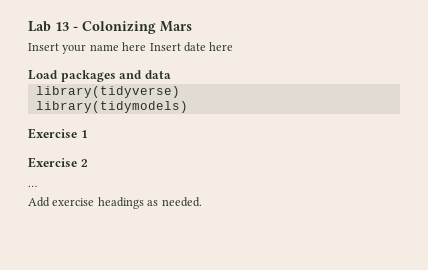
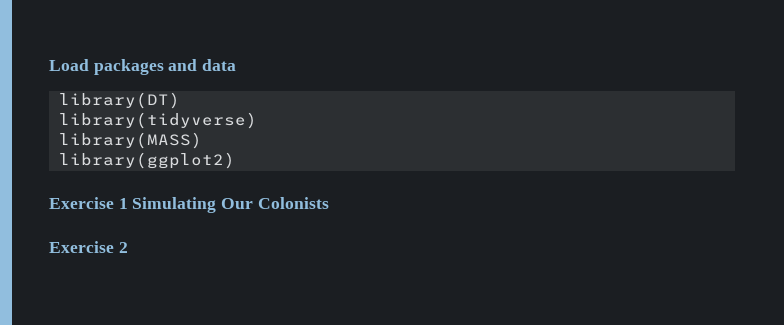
- Lab 13 - Colonizing Mars
- Insert your name here Insert date here
+ library(DT)
- library(tidymodels)
+ library(MASS)
+ library(ggplot2)
- Exercise 1
+ Exercise 1 Simulating Our Colonists
- …
- Add exercise headings as needed.

